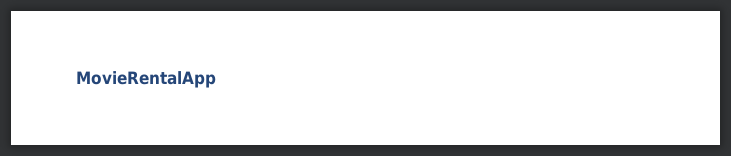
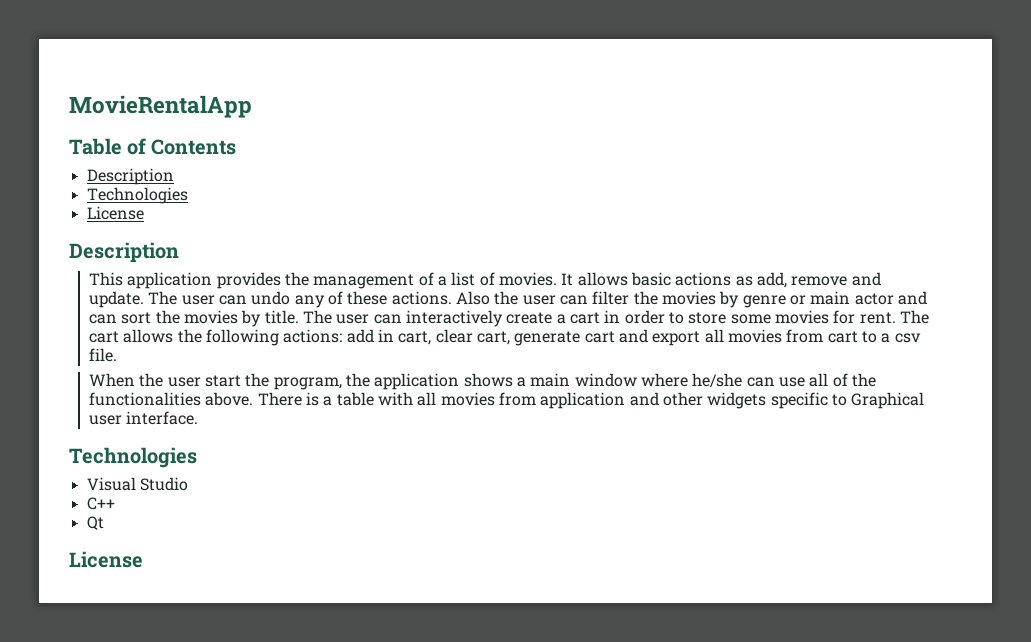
+ Table of Contents
+ Description
+ Technologies
+ License
+ Description
+ This application provides the management of a list of movies. It allows basic actions as add, remove and update. The user can undo any of these actions. Also the user can filter the movies by genre or main actor and can sort the movies by title. The user can interactively create a cart in order to store some movies for rent. The cart allows the following actions: add in cart, clear cart, generate cart and export all movies from cart to a csv file.
+ When the user start the program, the application shows a main window where he/she can use all of the functionalities above. There is a table with all movies from application and other widgets specific to Graphical user interface.
+ Technologies
+ Visual Studio
+ C++
+ Qt
+ License

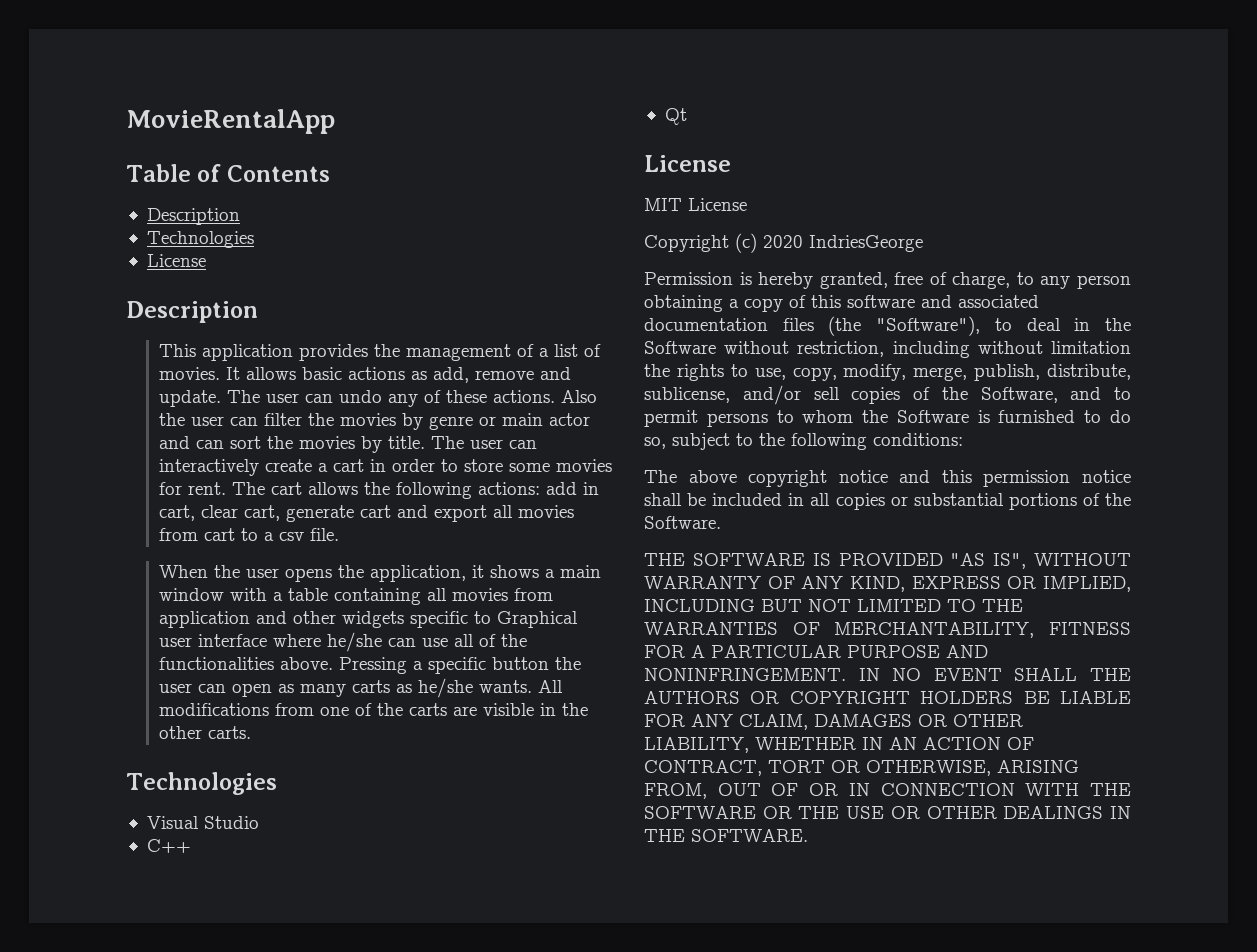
- When the user start the program, the application shows a main window where he/she can use all of the functionalities above. There is a table with all movies from application and other widgets specific to Graphical user interface.
+ When the user opens the application, it shows a main window with a table containing all movies from application and other widgets specific to Graphical user interface where he/she can use all of the functionalities above. Pressing a specific button the user can open as many carts as he/she wants. All modifications from one of the carts are visible in the other carts.
+ MIT License
+ Copyright (c) 2020 IndriesGeorge
+ Permission is hereby granted, free of charge, to any person obtaining a copy of this software and associated documentation files (the "Software"), to deal in the Software without restriction, including without limitation the rights to use, copy, modify, merge, publish, distribute, sublicense, and/or sell copies of the Software, and to permit persons to whom the Software is furnished to do so, subject to the following conditions:
+ The above copyright notice and this permission notice shall be included in all copies or substantial portions of the Software.
+ THE SOFTWARE IS PROVIDED "AS IS", WITHOUT WARRANTY OF ANY KIND, EXPRESS OR IMPLIED, INCLUDING BUT NOT LIMITED TO THE WARRANTIES OF MERCHANTABILITY, FITNESS FOR A PARTICULAR PURPOSE AND NONINFRINGEMENT. IN NO EVENT SHALL THE AUTHORS OR COPYRIGHT HOLDERS BE LIABLE FOR ANY CLAIM, DAMAGES OR OTHER LIABILITY, WHETHER IN AN ACTION OF CONTRACT, TORT OR OTHERWISE, ARISING FROM, OUT OF OR IN CONNECTION WITH THE SOFTWARE OR THE USE OR OTHER DEALINGS IN THE SOFTWARE.

